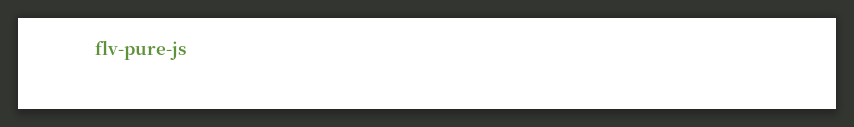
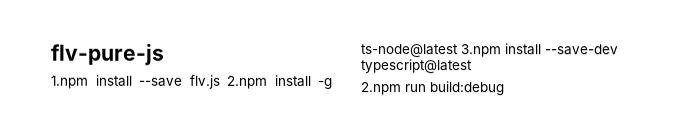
+ 1.npm install --save flv.js 2.npm install -g ts-node@latest 3.npm install --save-dev typescript@latest
+ 2.npm run build:debug

